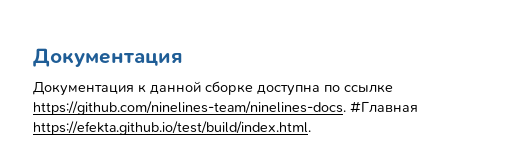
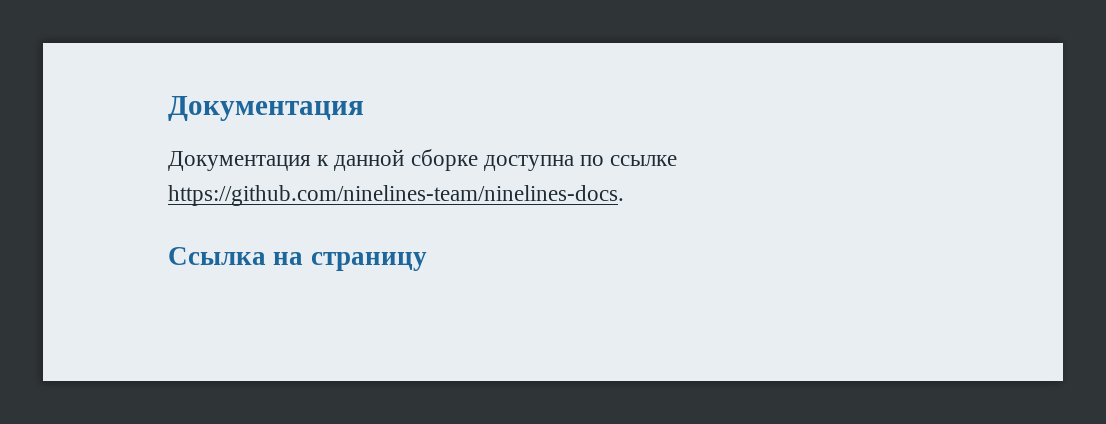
- Документация к данной сборке доступна по ссылке https://github.com/ninelines-team/ninelines-docs. #Главная https://efekta.github.io/test/build/index.html.
+ Документация к данной сборке доступна по ссылке https://github.com/ninelines-team/ninelines-docs.
+ Ссылка на страницу

